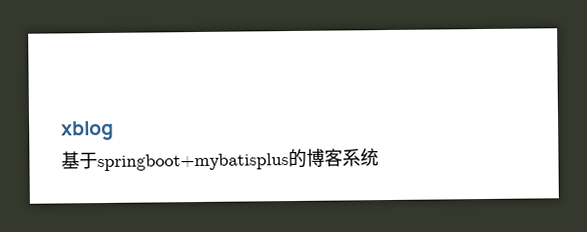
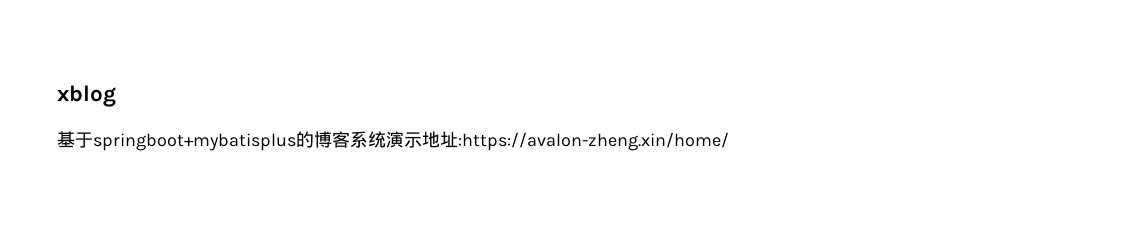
- 基于springboot+mybatisplus的博客系统
+ 基于springboot+mybatisplus的博客系统演示地址:https://avalon-zheng.xin/home/

